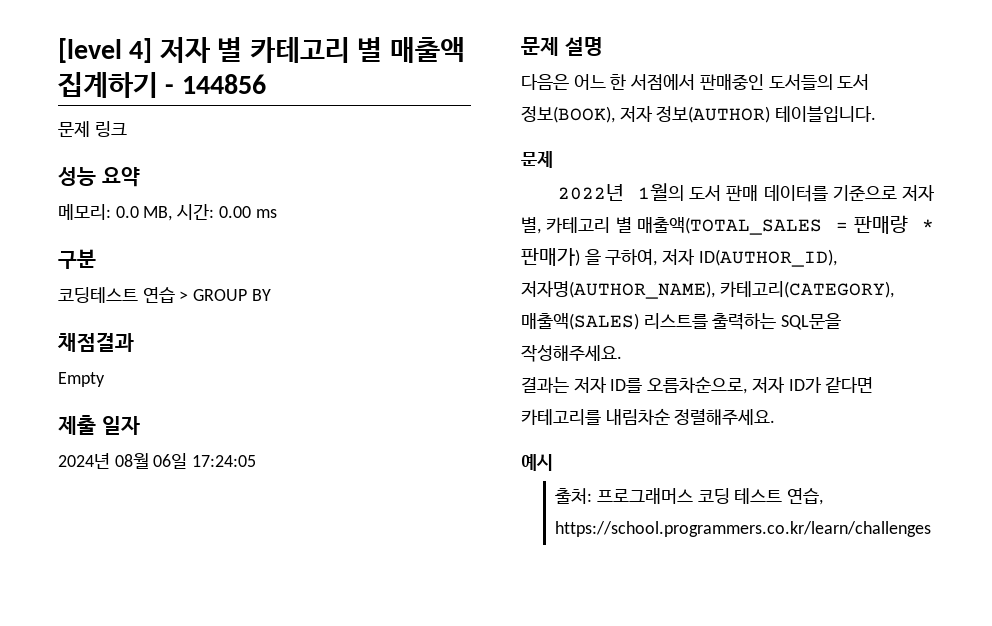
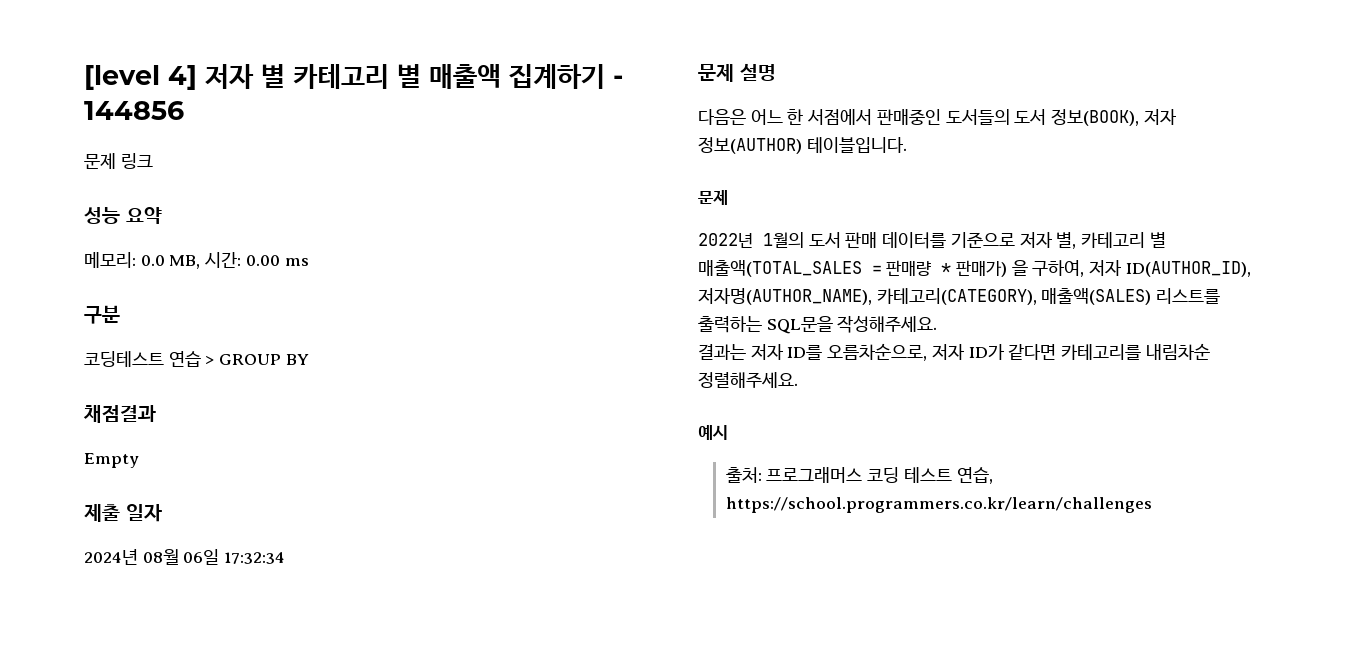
- 2024년 08월 06일 17:24:05
+ 2024년 08월 06일 17:32:34

